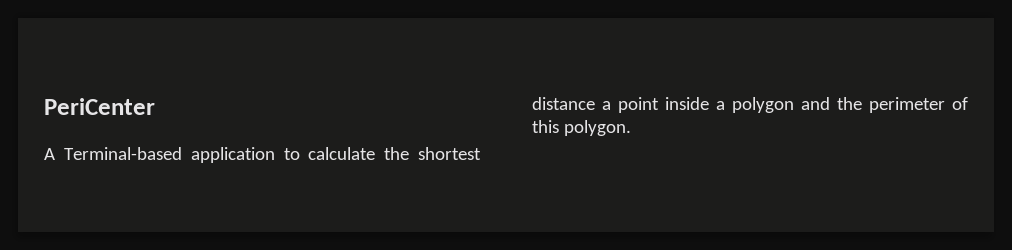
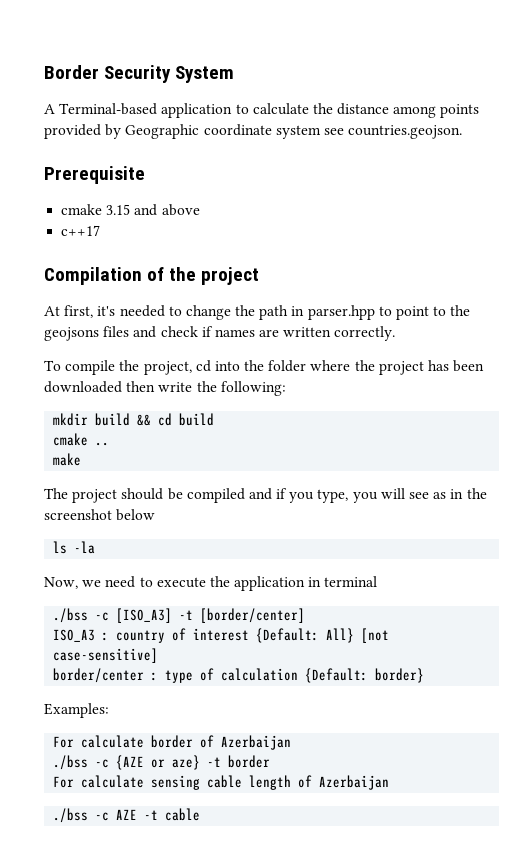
- PeriCenter
+ Border Security System
- A Terminal-based application to calculate the shortest distance a point inside a polygon and the perimeter of this polygon.
+ A Terminal-based application to calculate the distance among points provided by Geographic coordinate system see countries.geojson.
+ Prerequisite
+ cmake 3.15 and above
+ c++17
+ Compilation of the project
+ At first, it's needed to change the path in parser.hpp to point to the geojsons files and check if names are written correctly.
+ To compile the project, cd into the folder where the project has been downloaded then write the following:
+ mkdir build && cd build
+ cmake ..
+ make
+ The project should be compiled and if you type, you will see as in the screenshot below
+ ls -la
+ Now, we need to execute the application in terminal
+ ./bss -c [ISO_A3] -t [border/center]
+ ISO_A3 : country of interest {Default: All} [not case-sensitive]
+ border/center : type of calculation {Default: border}
+ Examples:
+ For calculate border of Azerbaijan
+ ./bss -c {AZE or aze} -t border
+ For calculate sensing cable length of Azerbaijan
+ ./bss -c AZE -t cable

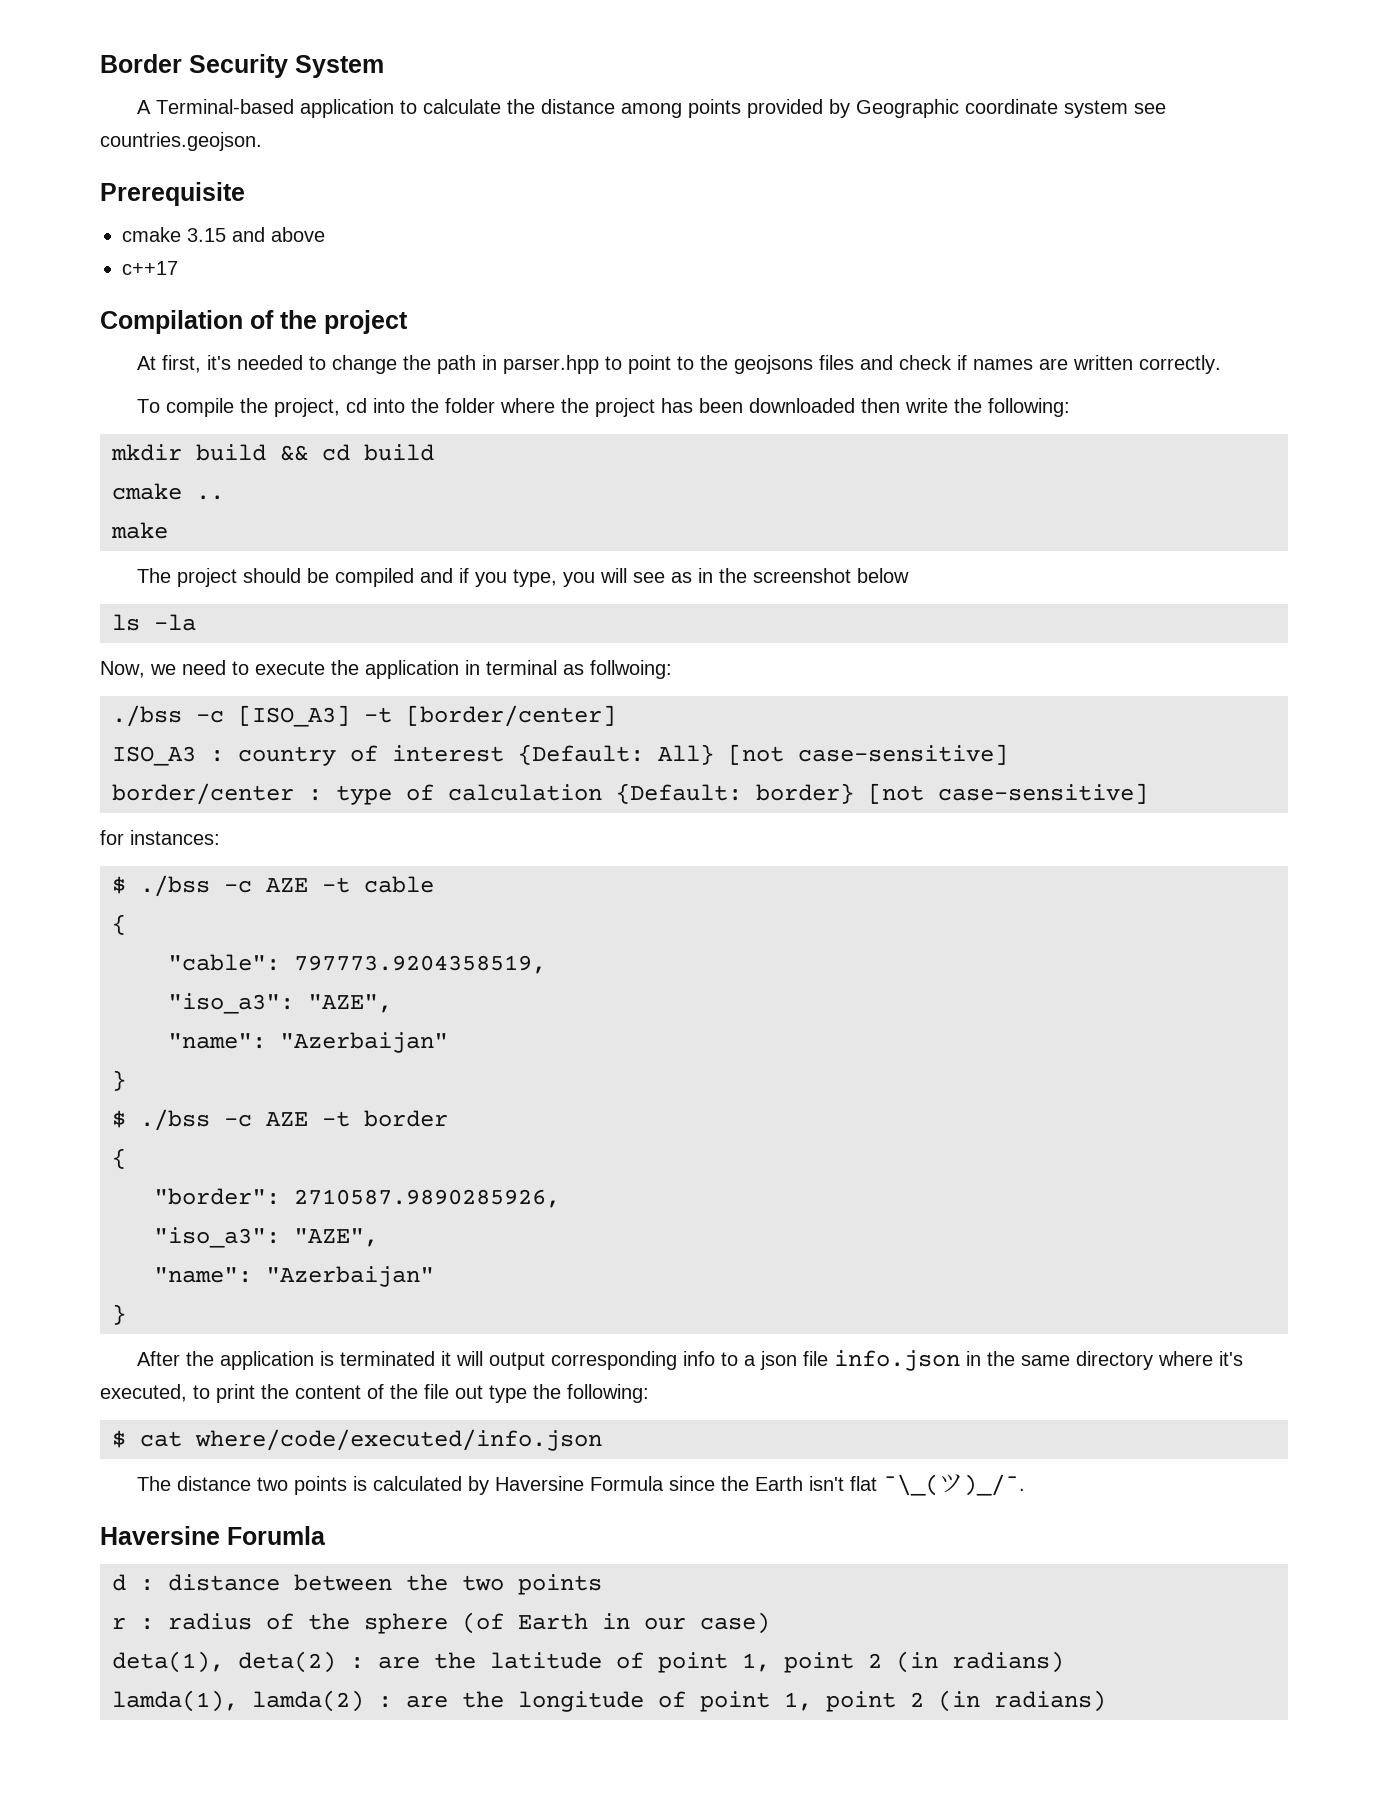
- Now, we need to execute the application in terminal
+ Now, we need to execute the application in terminal as follwoing:
- border/center : type of calculation {Default: border}
- Examples:
- For calculate border of Azerbaijan
- ./bss -c {AZE or aze} -t border
- For calculate sensing cable length of Azerbaijan
- ./bss -c AZE -t cable
+ border/center : type of calculation {Default: border} [not case-sensitive]
+ for instances:
+ $ ./bss -c AZE -t cable
+ {
+ "cable": 797773.9204358519,
+ "iso_a3": "AZE",
+ "name": "Azerbaijan"
+ }
+ $ ./bss -c AZE -t border
+ {
+ "border": 2710587.9890285926,
+ "iso_a3": "AZE",
+ "name": "Azerbaijan"
+ }
+ After the application is terminated it will output corresponding info to a json file info.json in the same directory where it's executed, to print the content of the file out type the following:
+ $ cat where/code/executed/info.json
+ The distance two points is calculated by Haversine Formula since the Earth isn't flat ¯\_(ツ)_/¯.
+ Haversine Forumla
+ d : distance between the two points
+ r : radius of the sphere (of Earth in our case)
+ deta(1), deta(2) : are the latitude of point 1, point 2 (in radians)
+ lamda(1), lamda(2) : are the longitude of point 1, point 2 (in radians)

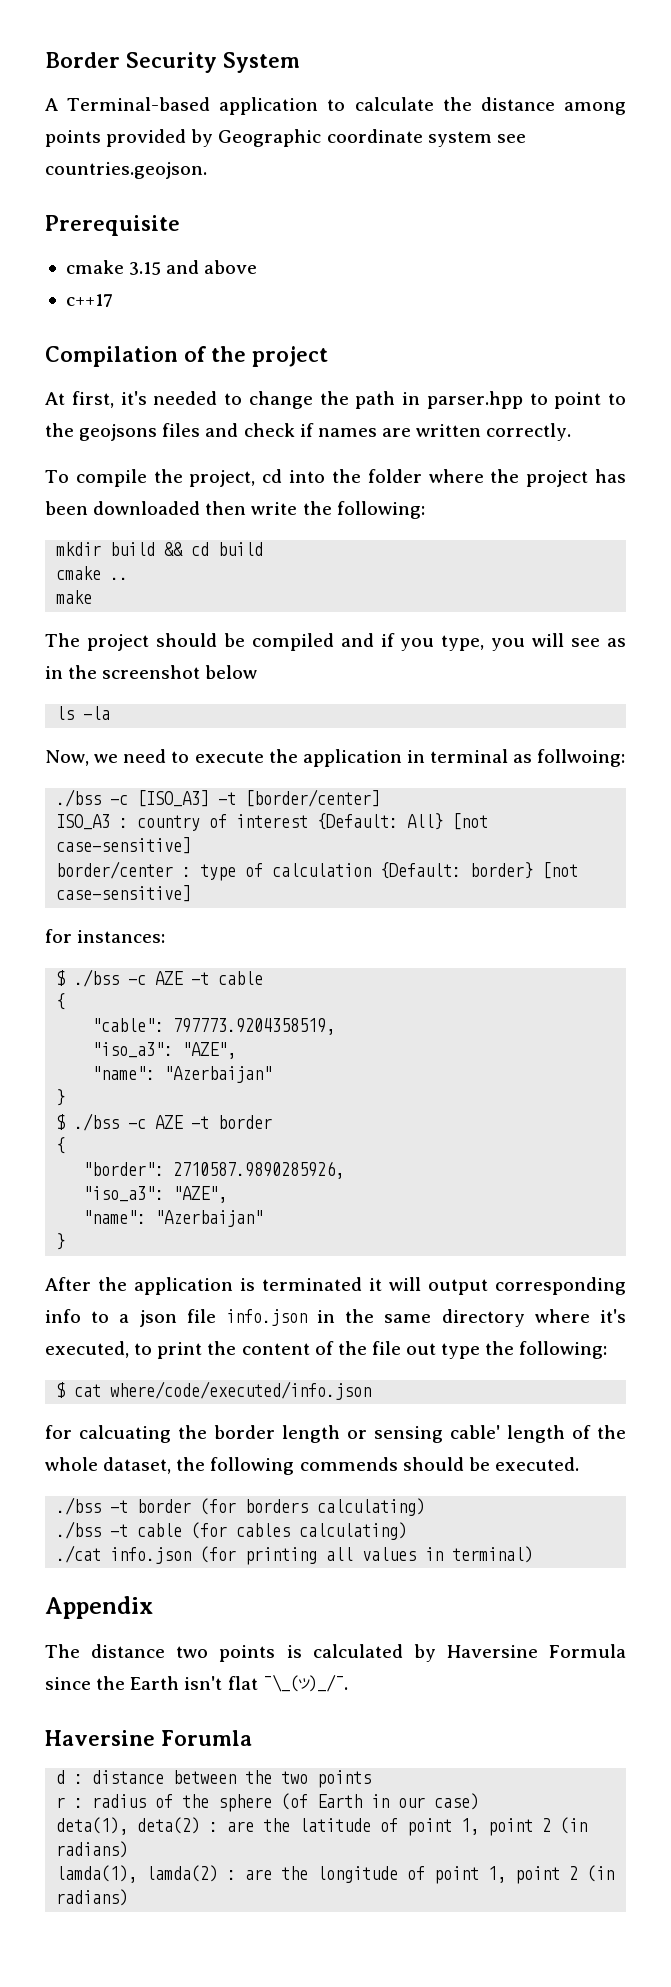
+ for calcuating the border length or sensing cable' length of the whole dataset, the following commends should be executed.
+ ./bss -t border (for borders calculating)
+ ./bss -t cable (for cables calculating)
+ ./cat info.json (for printing all values in terminal)
+ Appendix

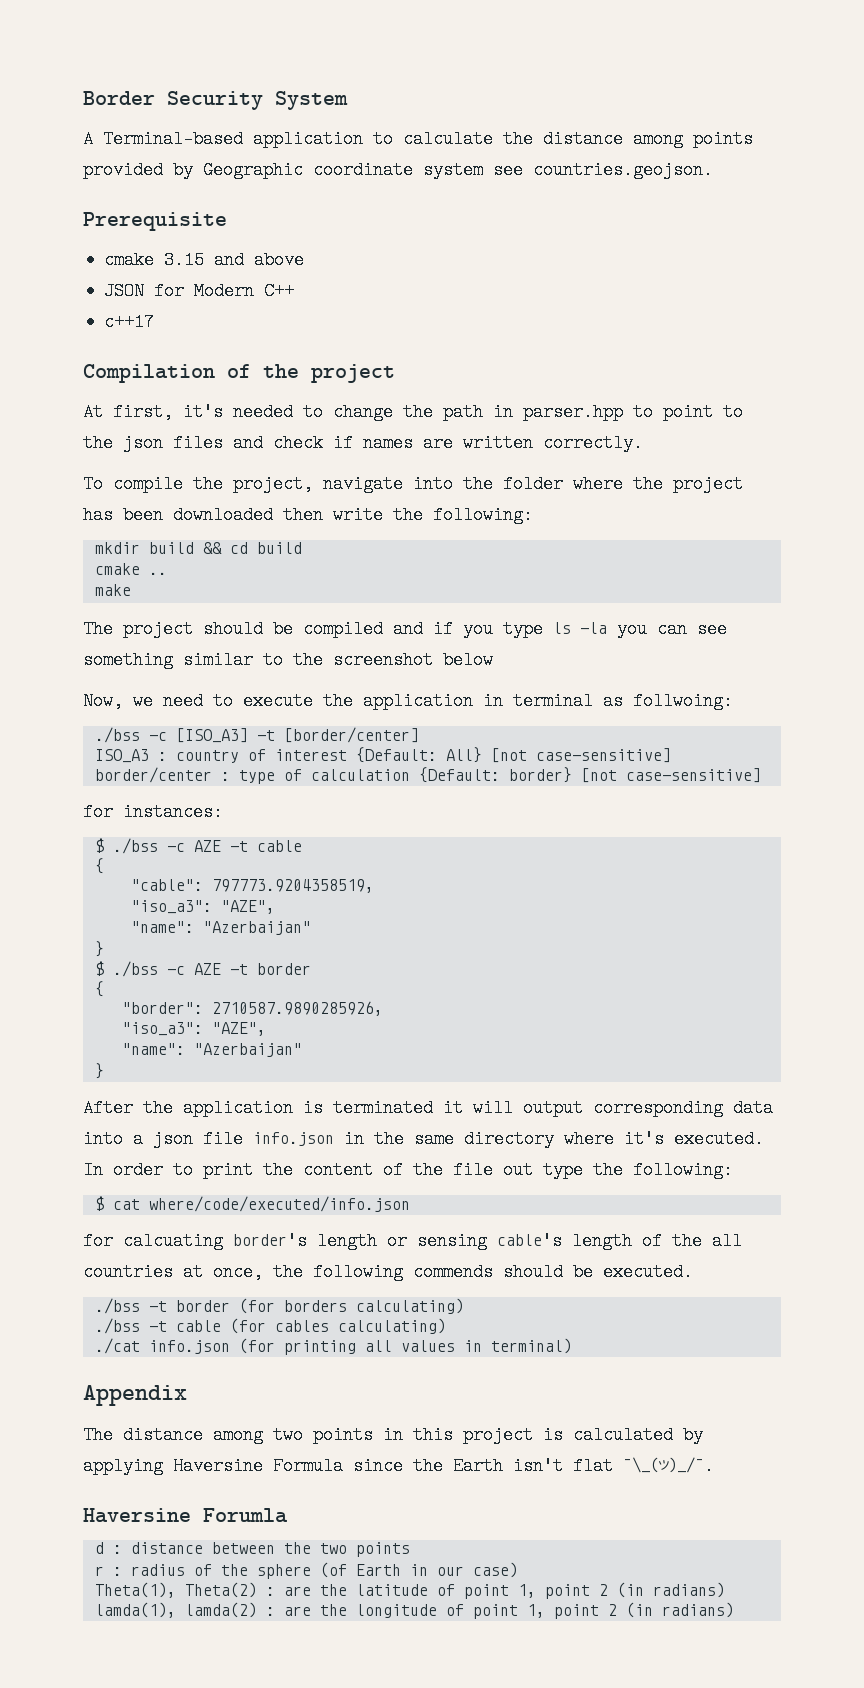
+ JSON for Modern C++
- At first, it's needed to change the path in parser.hpp to point to the geojsons files and check if names are written correctly.
+ At first, it's needed to change the path in parser.hpp to point to the json files and check if names are written correctly.
- To compile the project, cd into the folder where the project has been downloaded then write the following:
+ To compile the project, navigate into the folder where the project has been downloaded then write the following:
- The project should be compiled and if you type, you will see as in the screenshot below
+ The project should be compiled and if you type ls -la you can see something similar to the screenshot below
- ls -la
- After the application is terminated it will output corresponding info to a json file info.json in the same directory where it's executed, to print the content of the file out type the following:
+ After the application is terminated it will output corresponding data into a json file info.json in the same directory where it's executed. In order to print the content of the file out type the following:
- for calcuating the border length or sensing cable' length of the whole dataset, the following commends should be executed.
+ for calcuating border's length or sensing cable's length of the all countries at once, the following commends should be executed.
- The distance two points is calculated by Haversine Formula since the Earth isn't flat ¯\_(ツ)_/¯.
+ The distance among two points in this project is calculated by applying Haversine Formula since the Earth isn't flat ¯\_(ツ)_/¯.
- deta(1), deta(2) : are the latitude of point 1, point 2 (in radians)
+ Theta(1), Theta(2) : are the latitude of point 1, point 2 (in radians)

